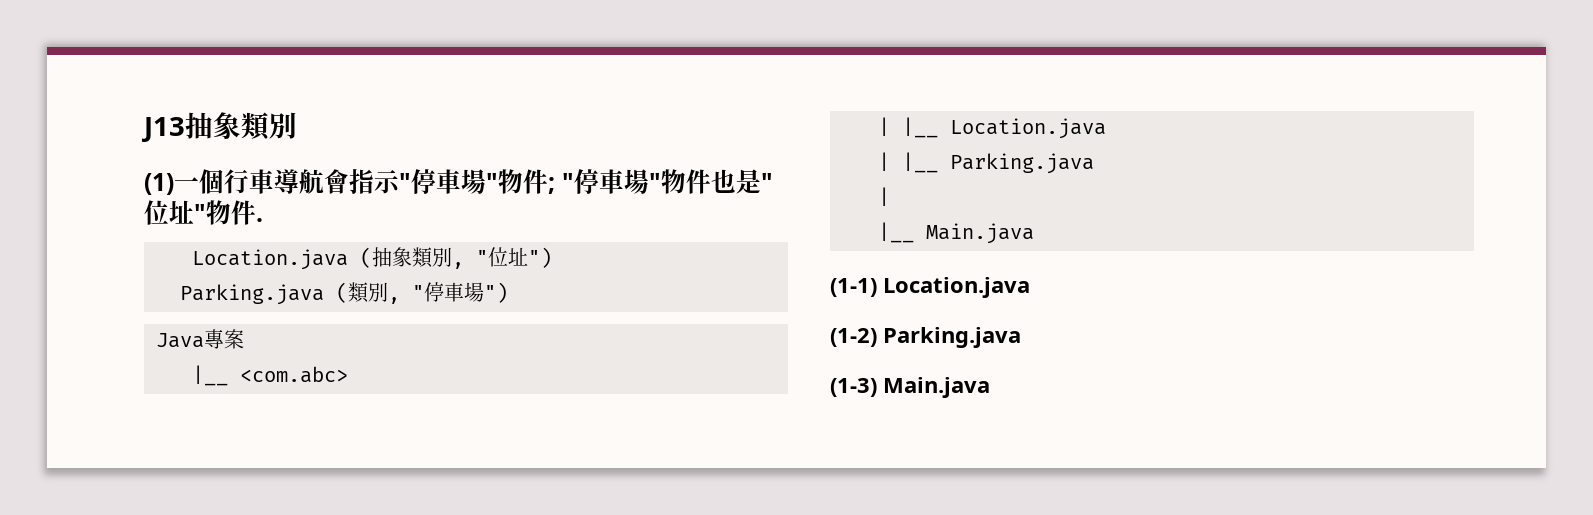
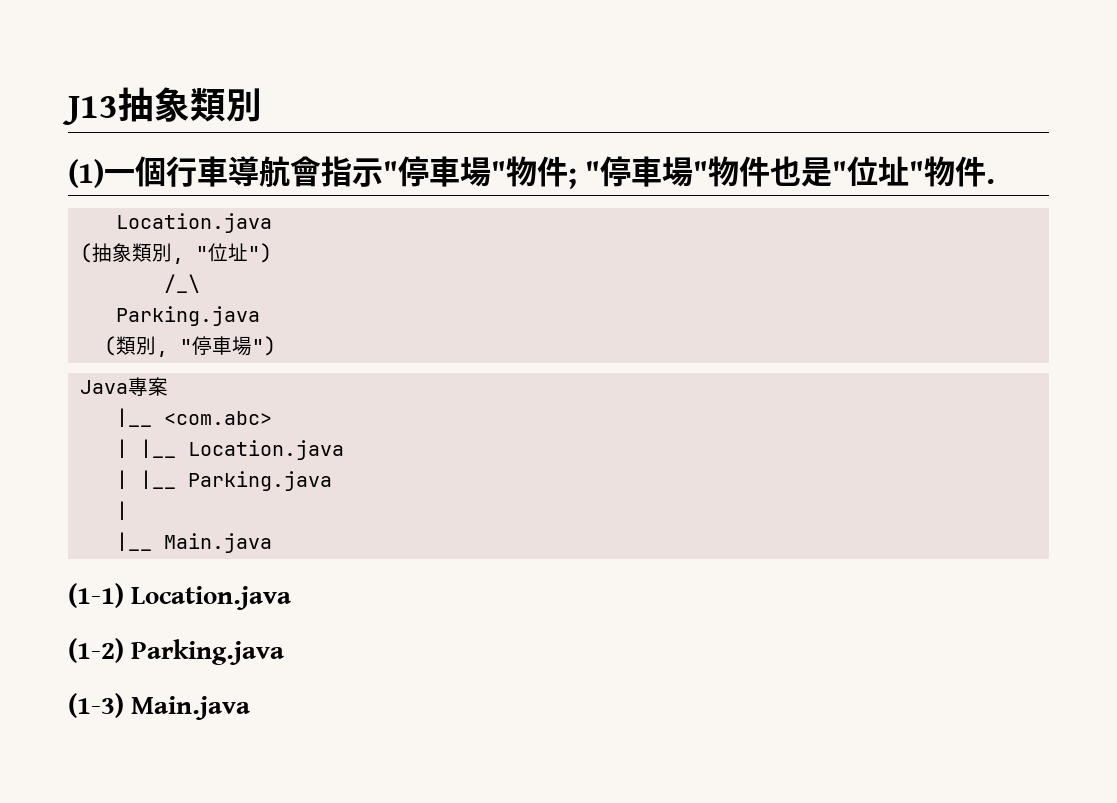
  (1)一個行車導航會指示"停車場"物件; "停車場"物件也是"位址"物件.
- Location.java (抽象類別, "位址")
+ Location.java
+ (抽象類別, "位址")
- Parking.java (類別, "停車場")
+ /_\
+ Parking.java
+ (類別, "停車場")

